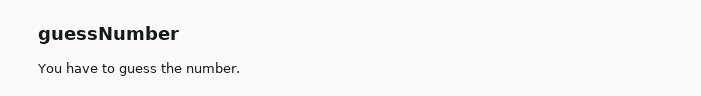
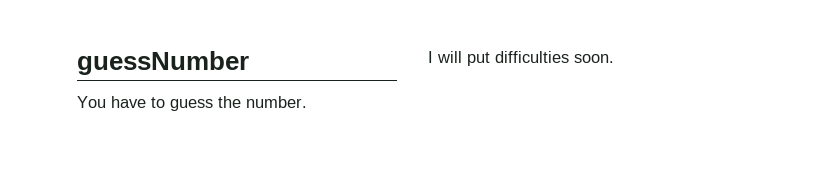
+ I will put difficulties soon.

